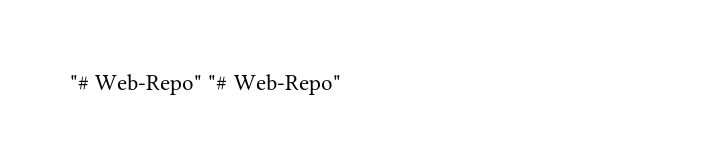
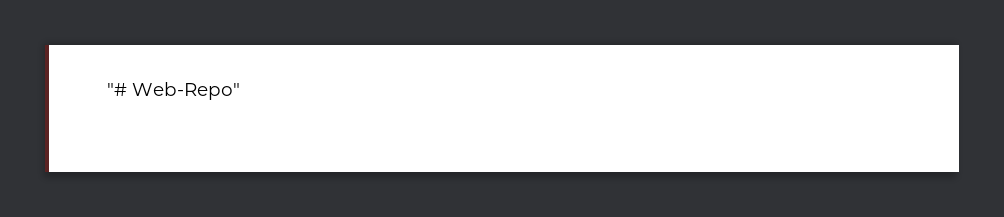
- "# Web-Repo" "# Web-Repo"
+ "# Web-Repo"

